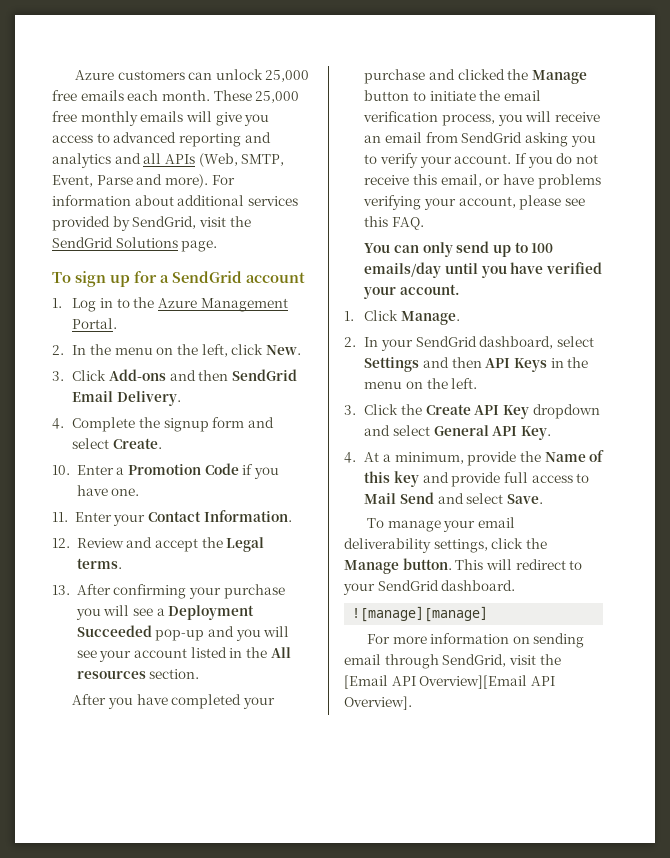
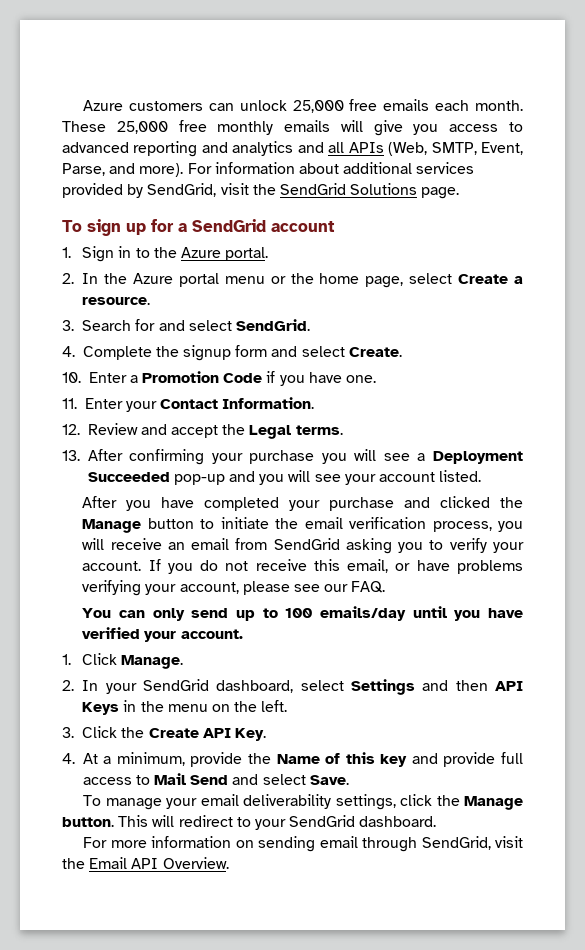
- These 25,000 free monthly emails will give you access to advanced reporting and analytics and all APIs (Web, SMTP, Event, Parse and more).
+ These 25,000 free monthly emails will give you access to advanced reporting and analytics and all APIs (Web, SMTP, Event, Parse, and more).
- 1. Log in to the Azure Management Portal.
+ 1. Sign in to the Azure portal.
- 2. In the menu on the left, click New.
- 3. Click Add-ons and then SendGrid Email Delivery.
+ 2. In the Azure portal menu or the home page, select Create a resource.
+ 3. Search for and select SendGrid.
- 13. After confirming your purchase you will see a Deployment Succeeded pop-up and you will see your account listed in the All resources section.
+ 13. After confirming your purchase you will see a Deployment Succeeded pop-up and you will see your account listed.
- If you do not receive this email, or have problems verifying your account, please see this FAQ.
+ If you do not receive this email, or have problems verifying your account, please see our FAQ.
- 3. Click the Create API Key dropdown and select General API Key.
+ 3. Click the Create API Key.
- ![manage][manage]
- For more information on sending email through SendGrid, visit the [Email API Overview][Email API Overview].
+ For more information on sending email through SendGrid, visit the Email API Overview.

